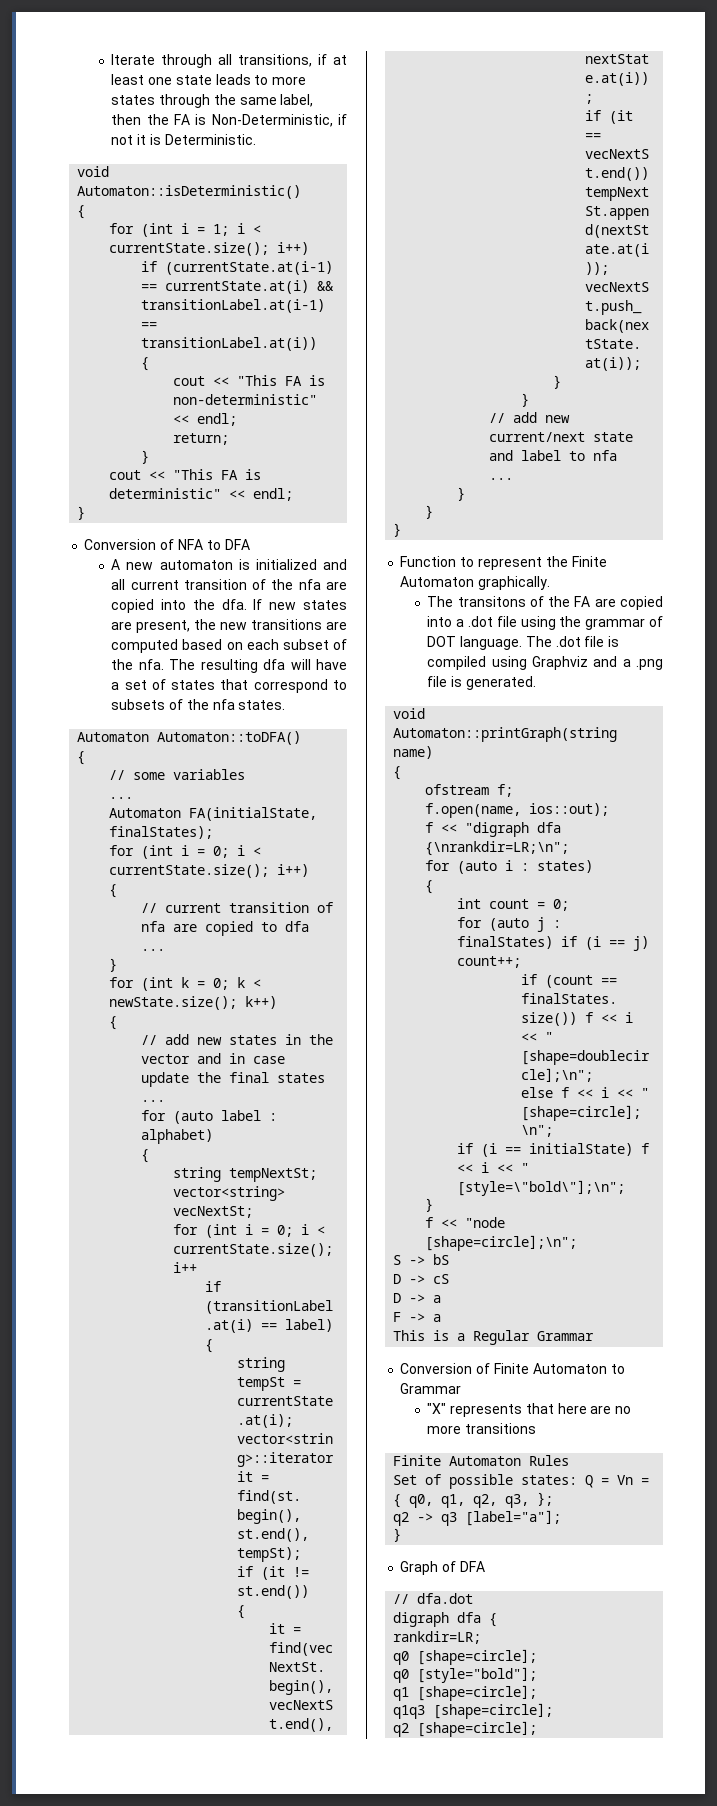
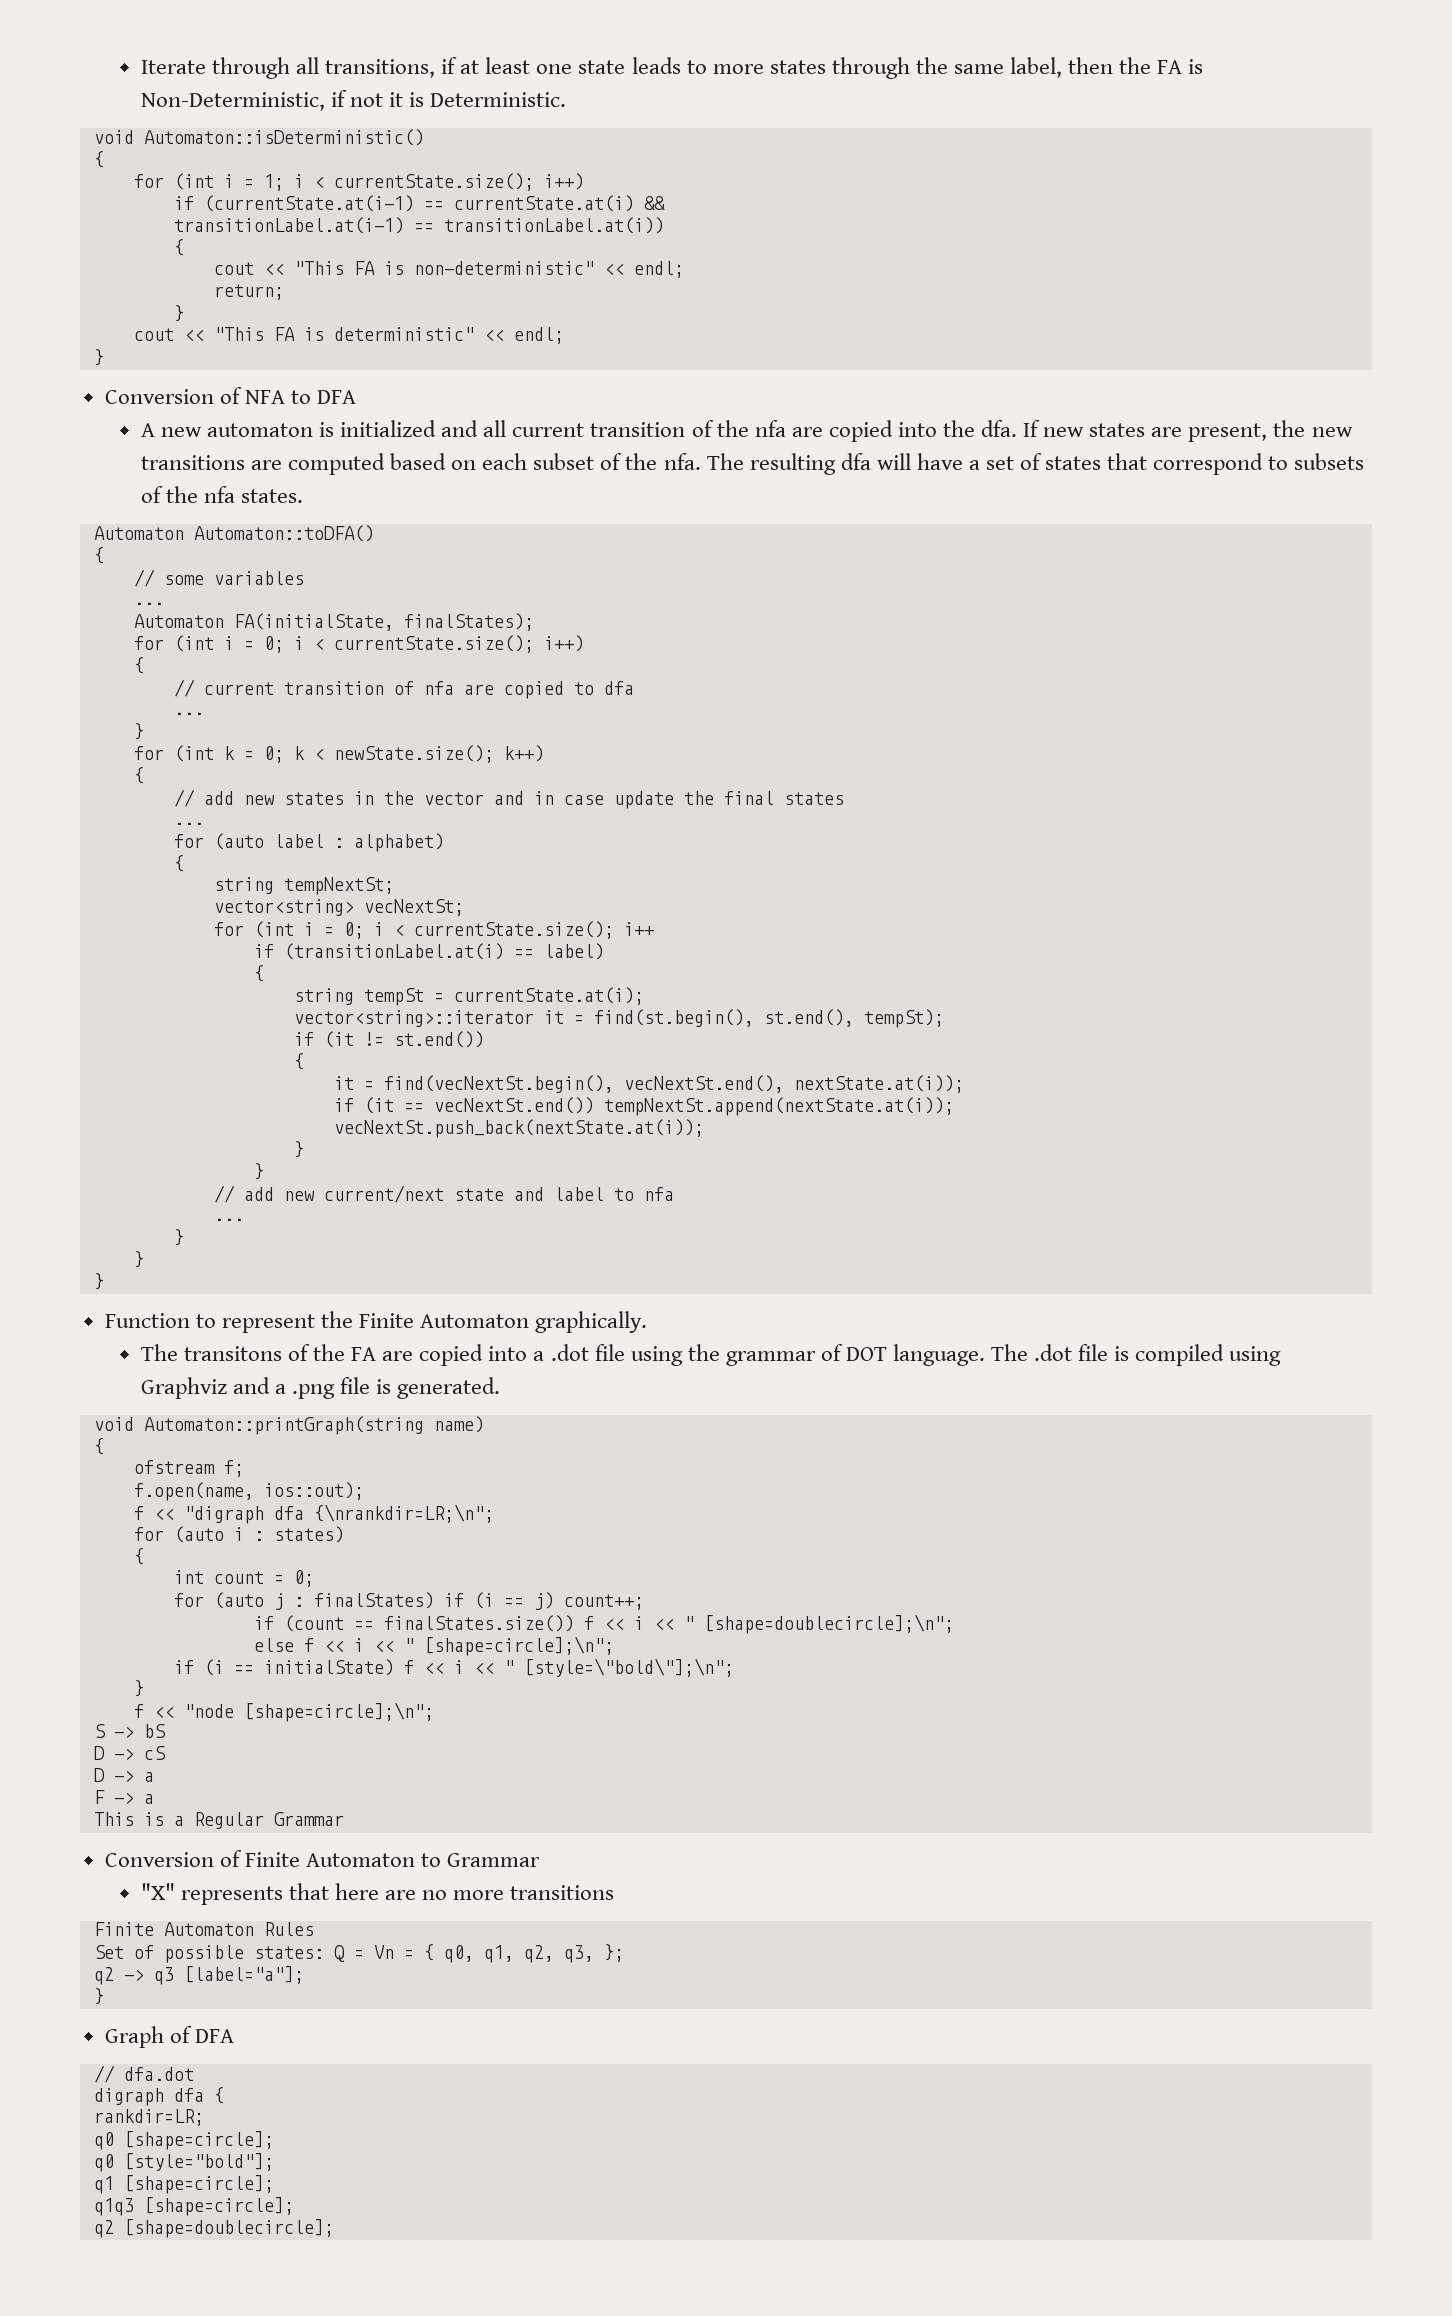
- q2 [shape=circle];
+ q2 [shape=doublecircle];

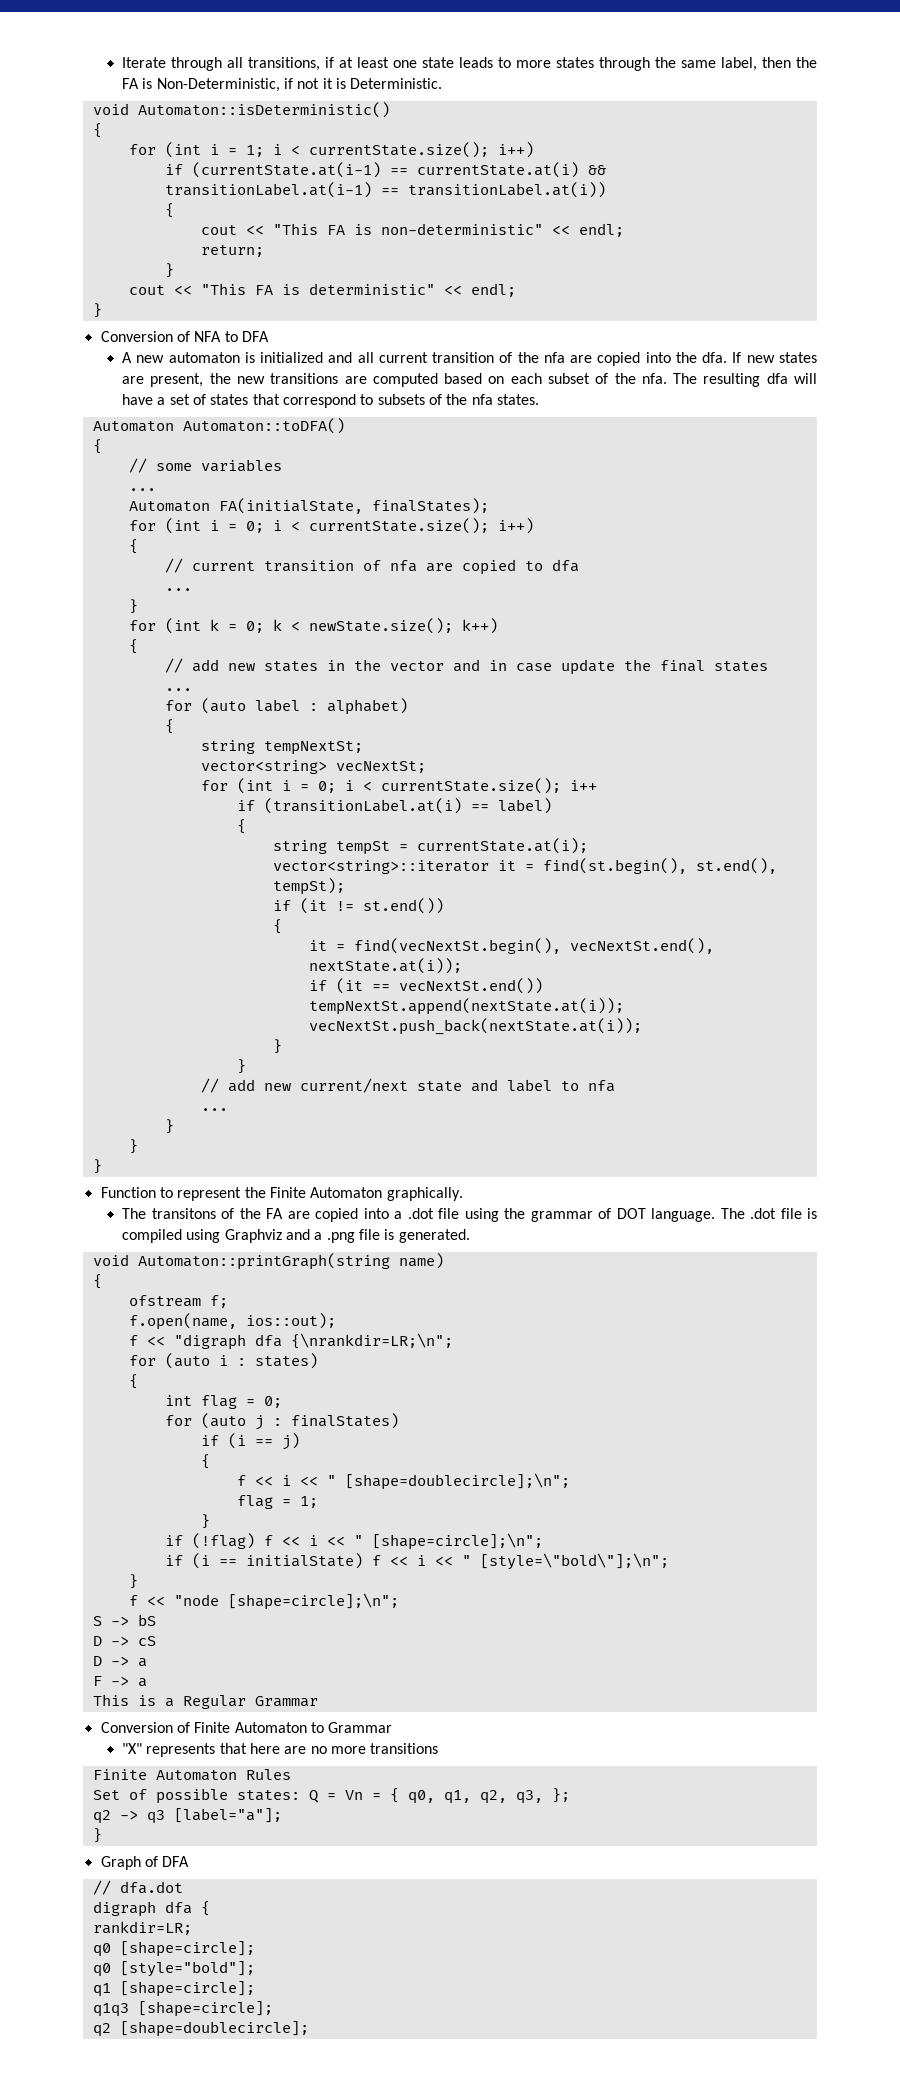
- int count = 0;
+ int flag = 0;
- for (auto j : finalStates) if (i == j) count++;
- if (count == finalStates.size()) f << i << " [shape=doublecircle];\n";
+ for (auto j : finalStates)
+ if (i == j)
+ {
+ f << i << " [shape=doublecircle];\n";
- else f << i << " [shape=circle];\n";
+ flag = 1;
+ }
+ if (!flag) f << i << " [shape=circle];\n";

